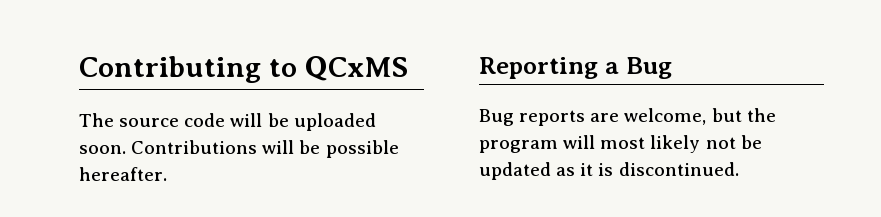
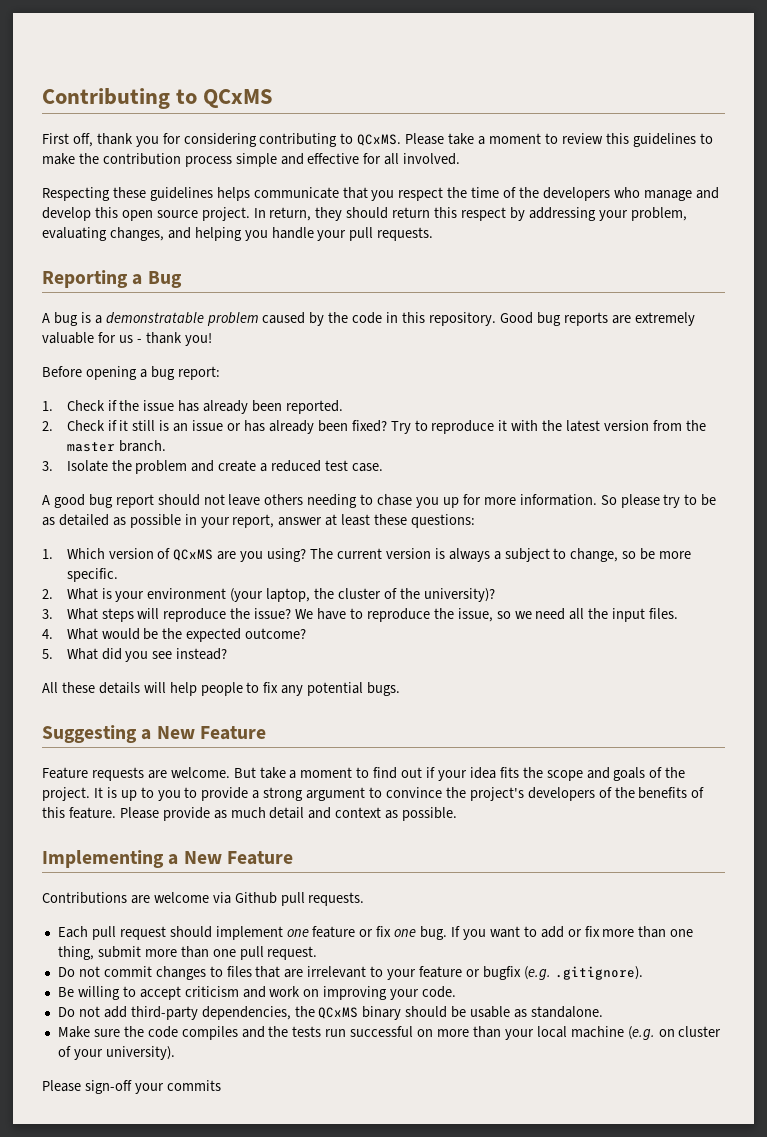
- The source code will be uploaded soon. Contributions will be possible hereafter.
+ First off, thank you for considering contributing to QCxMS. Please take a moment to review this guidelines to make the contribution process simple and effective for all involved.
+ Respecting these guidelines helps communicate that you respect the time of the developers who manage and develop this open source project. In return, they should return this respect by addressing your problem, evaluating changes, and helping you handle your pull requests.
  Reporting a Bug
- Bug reports are welcome, but the program will most likely not be updated as it is discontinued.
+ A bug is a demonstratable problem caused by the code in this repository. Good bug reports are extremely valuable for us - thank you!
+ Before opening a bug report:
+ 1. Check if the issue has already been reported.
+ 2. Check if it still is an issue or has already been fixed? Try to reproduce it with the latest version from the master branch.
+ 3. Isolate the problem and create a reduced test case.
+ A good bug report should not leave others needing to chase you up for more information. So please try to be as detailed as possible in your report, answer at least these questions:
+ 1. Which version of QCxMS are you using? The current version is always a subject to change, so be more specific.
+ 2. What is your environment (your laptop, the cluster of the university)?
+ 3. What steps will reproduce the issue? We have to reproduce the issue, so we need all the input files.
+ 4. What would be the expected outcome?
+ 5. What did you see instead?
+ All these details will help people to fix any potential bugs.
+ Suggesting a New Feature
+ Feature requests are welcome. But take a moment to find out if your idea fits the scope and goals of the project. It is up to you to provide a strong argument to convince the project's developers of the benefits of this feature. Please provide as much detail and context as possible.
+ Implementing a New Feature
+ Contributions are welcome via Github pull requests.
+ Each pull request should implement one feature or fix one bug. If you want to add or fix more than one thing, submit more than one pull request.
+ Do not commit changes to files that are irrelevant to your feature or bugfix (e.g. .gitignore).
+ Be willing to accept criticism and work on improving your code.
+ Do not add third-party dependencies, the QCxMS binary should be usable as standalone.
+ Make sure the code compiles and the tests run successful on more than your local machine (e.g. on cluster of your university).
+ Please sign-off your commits

